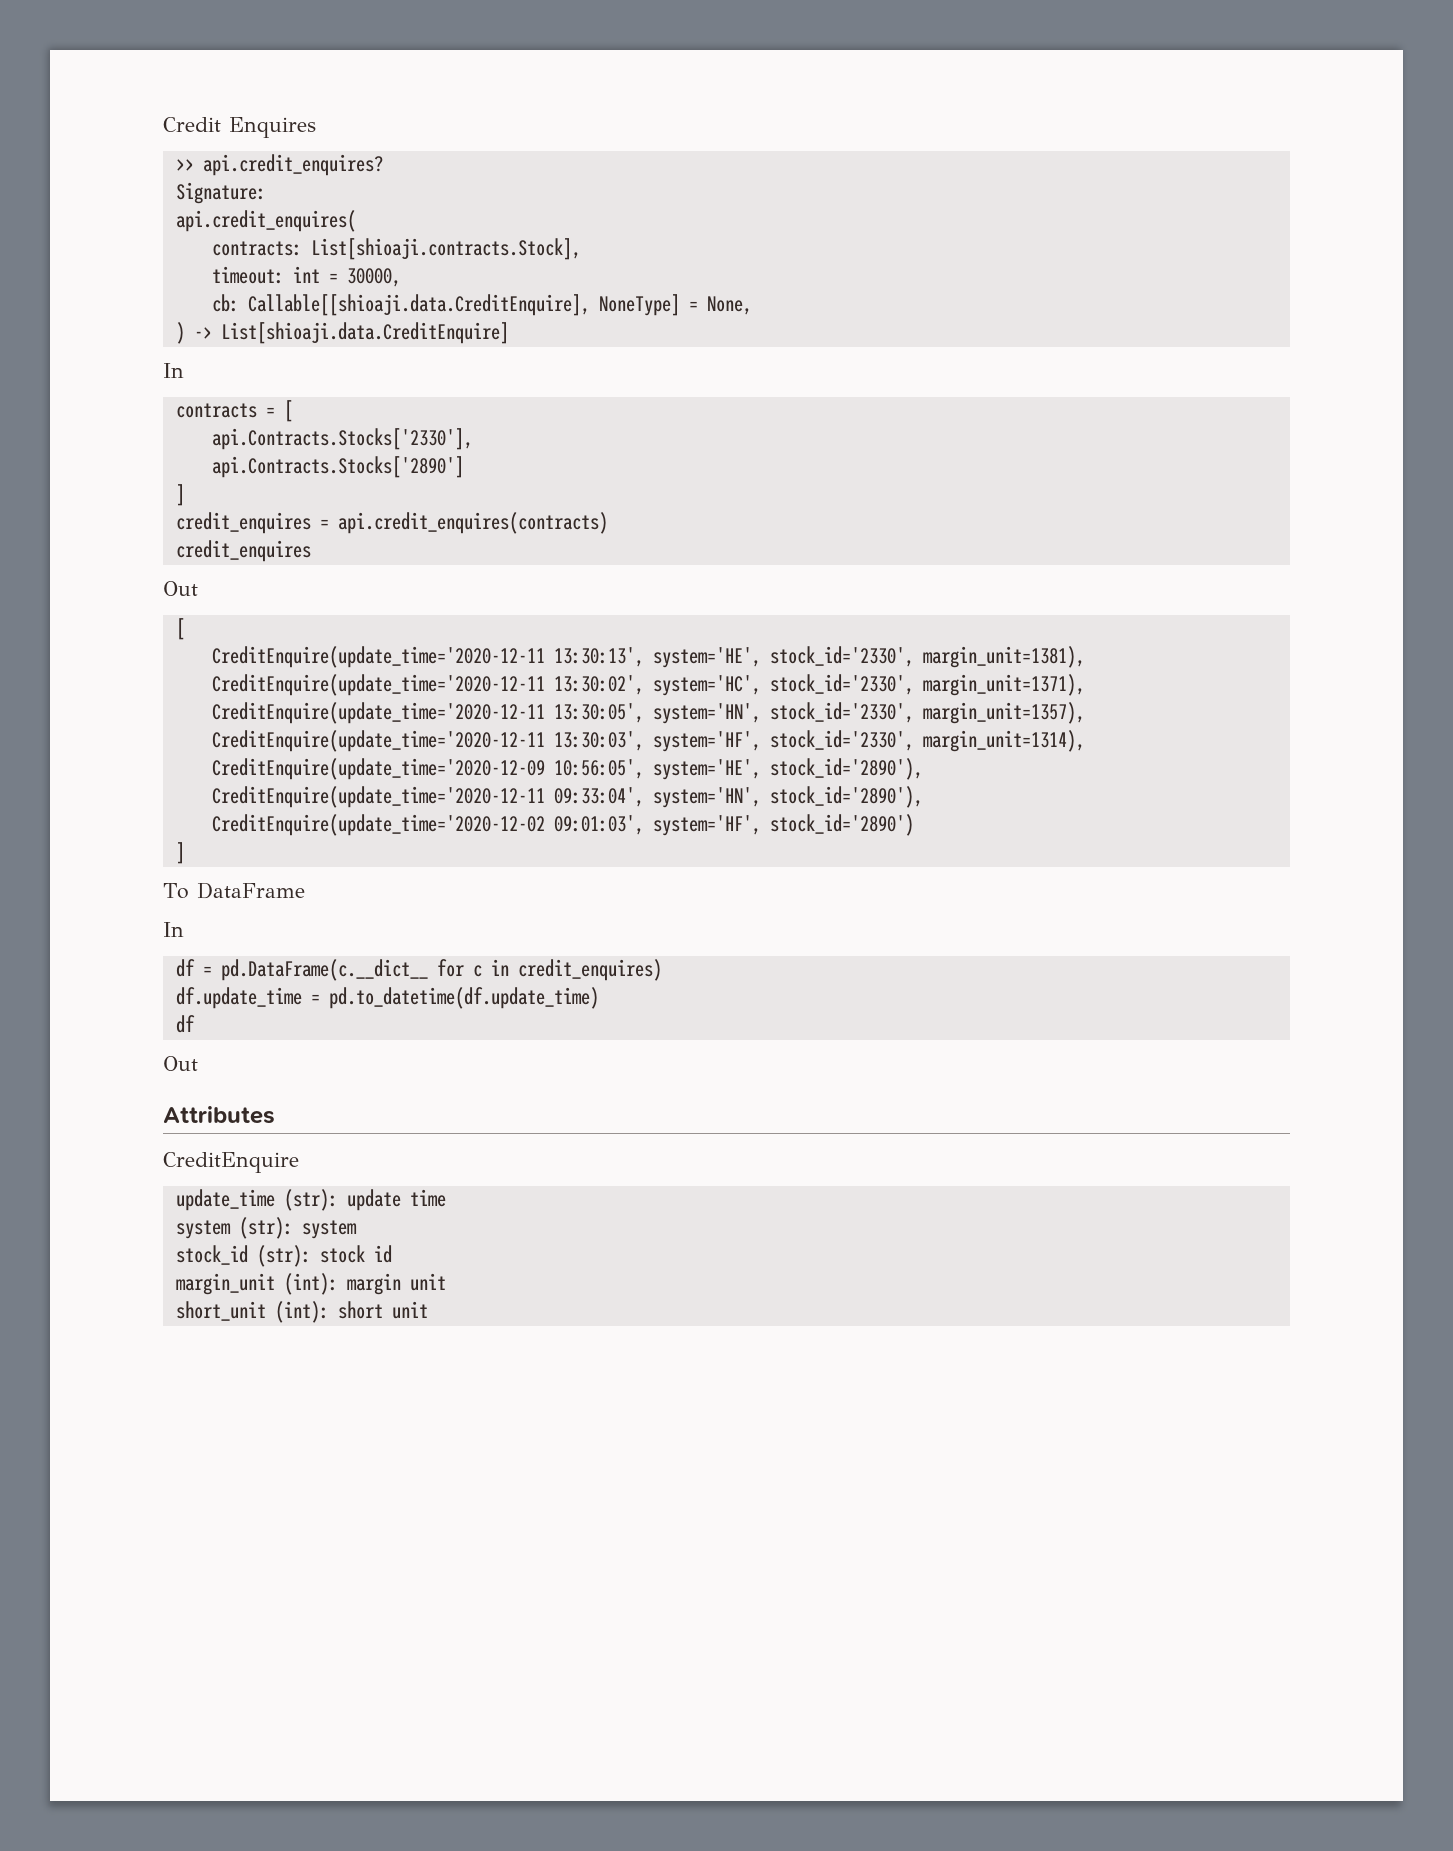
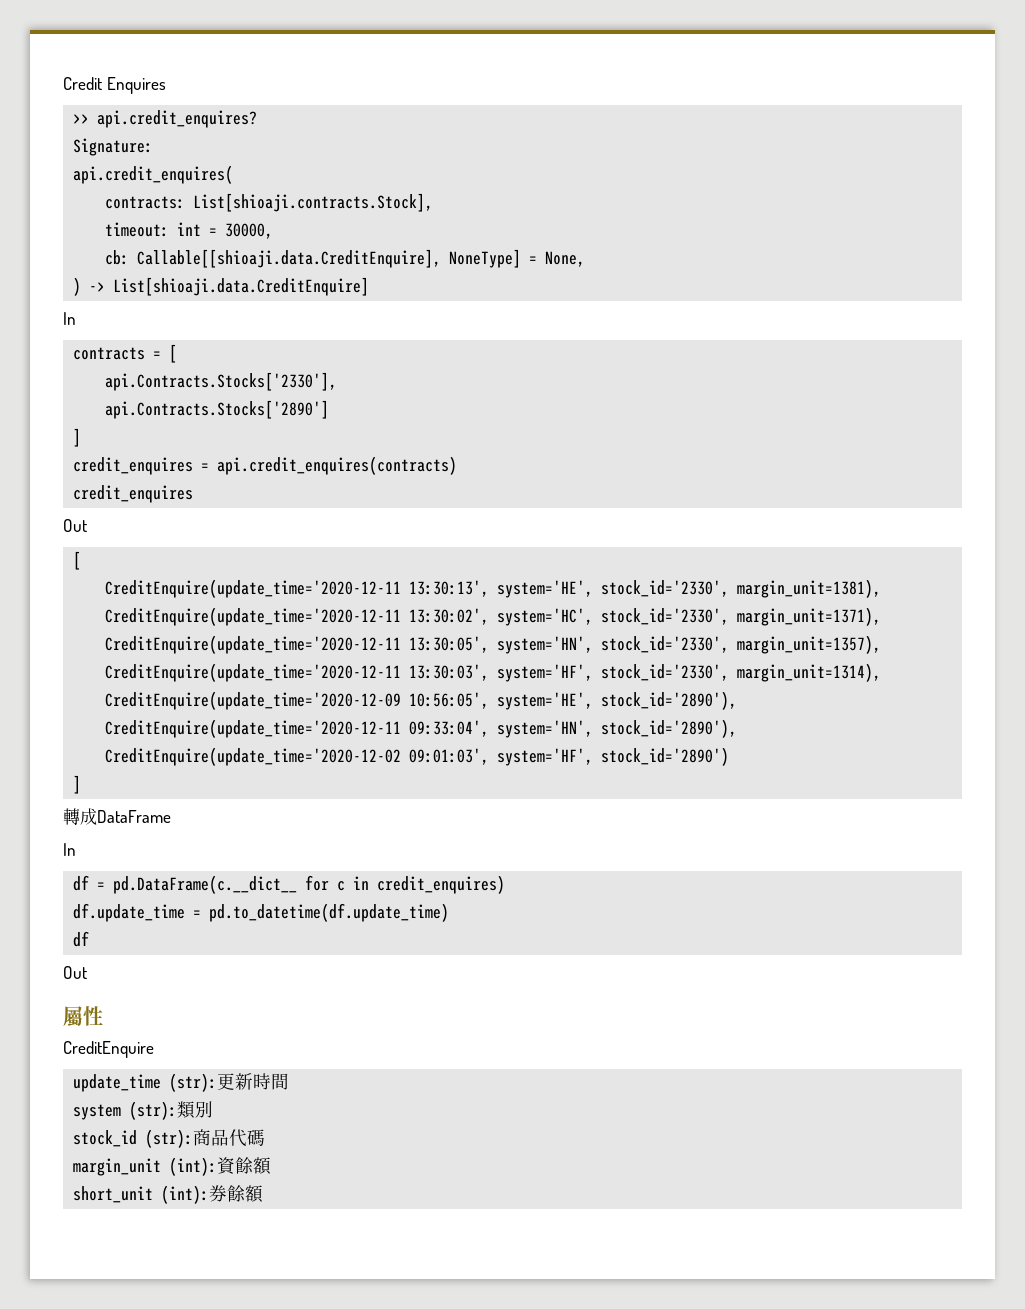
- To DataFrame
+ 轉成DataFrame
- Attributes
+ 屬性
- update_time (str): update time
+ update_time (str):更新時間
- system (str): system
+ system (str):類別
- stock_id (str): stock id
+ stock_id (str):商品代碼
- margin_unit (int): margin unit
+ margin_unit (int):資餘額
- short_unit (int): short unit
+ short_unit (int):券餘額

